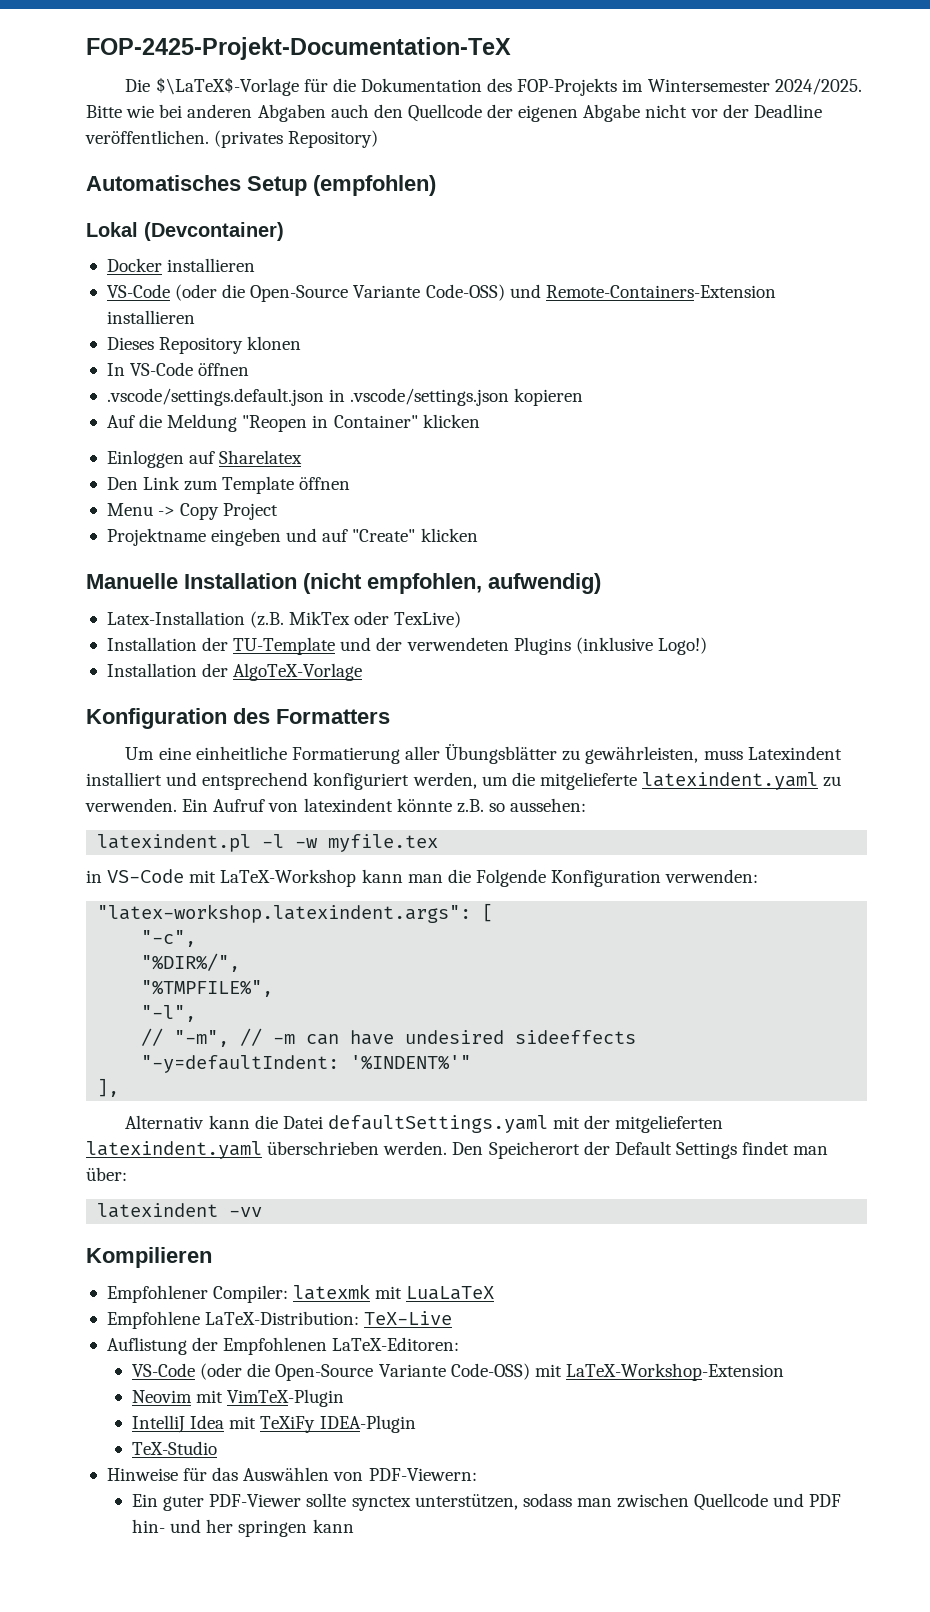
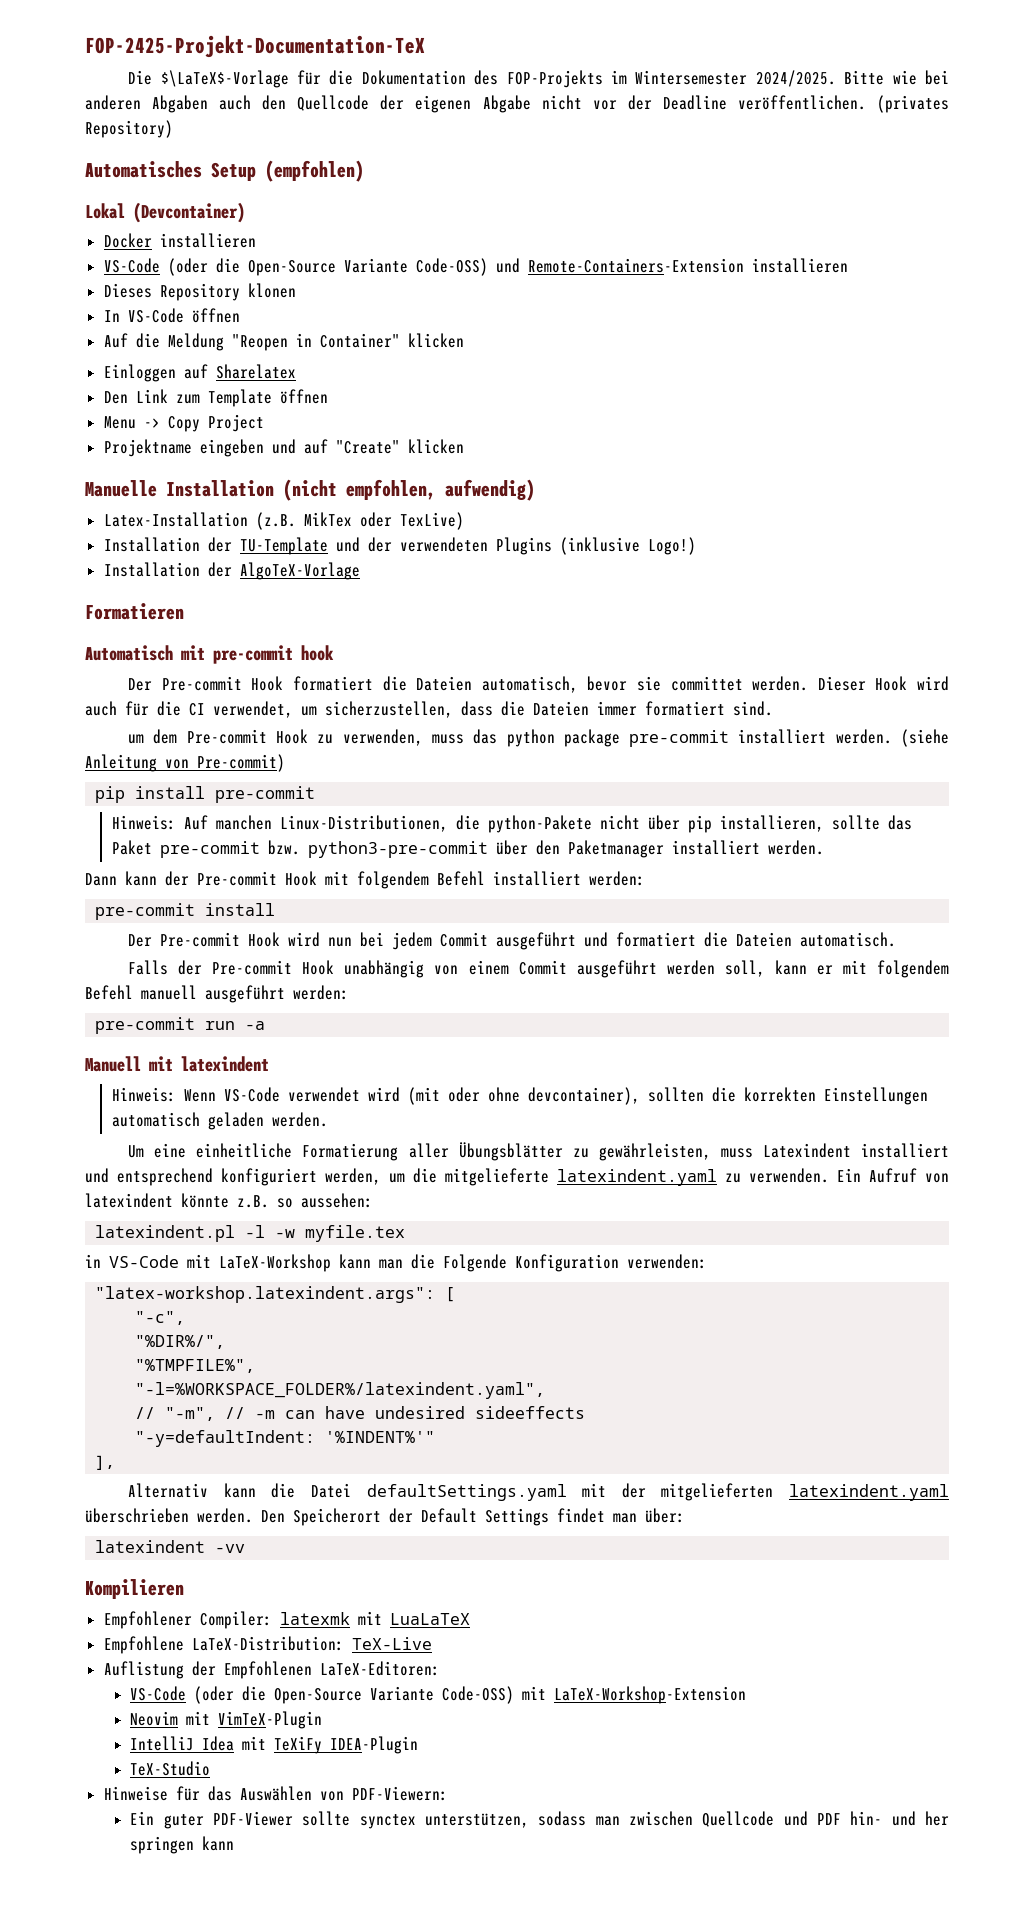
- .vscode/settings.default.json in .vscode/settings.json kopieren
- Konfiguration des Formatters
+ Formatieren
+ Automatisch mit pre-commit hook
+ Der Pre-commit Hook formatiert die Dateien automatisch, bevor sie committet werden. Dieser Hook wird auch für die CI verwendet, um sicherzustellen, dass die Dateien immer formatiert sind.
+ um dem Pre-commit Hook zu verwenden, muss das python package pre-commit installiert werden. (siehe Anleitung von Pre-commit)
+ pip install pre-commit
+ Hinweis: Auf manchen Linux-Distributionen, die python-Pakete nicht über pip installieren, sollte das Paket pre-commit bzw. python3-pre-commit über den Paketmanager installiert werden.
+ Dann kann der Pre-commit Hook mit folgendem Befehl installiert werden:
+ pre-commit install
+ Der Pre-commit Hook wird nun bei jedem Commit ausgeführt und formatiert die Dateien automatisch.
+ Falls der Pre-commit Hook unabhängig von einem Commit ausgeführt werden soll, kann er mit folgendem Befehl manuell ausgeführt werden:
+ pre-commit run -a
+ Manuell mit latexindent
+ Hinweis: Wenn VS-Code verwendet wird (mit oder ohne devcontainer), sollten die korrekten Einstellungen automatisch geladen werden.
- "-l",
+ "-l=%WORKSPACE_FOLDER%/latexindent.yaml",

